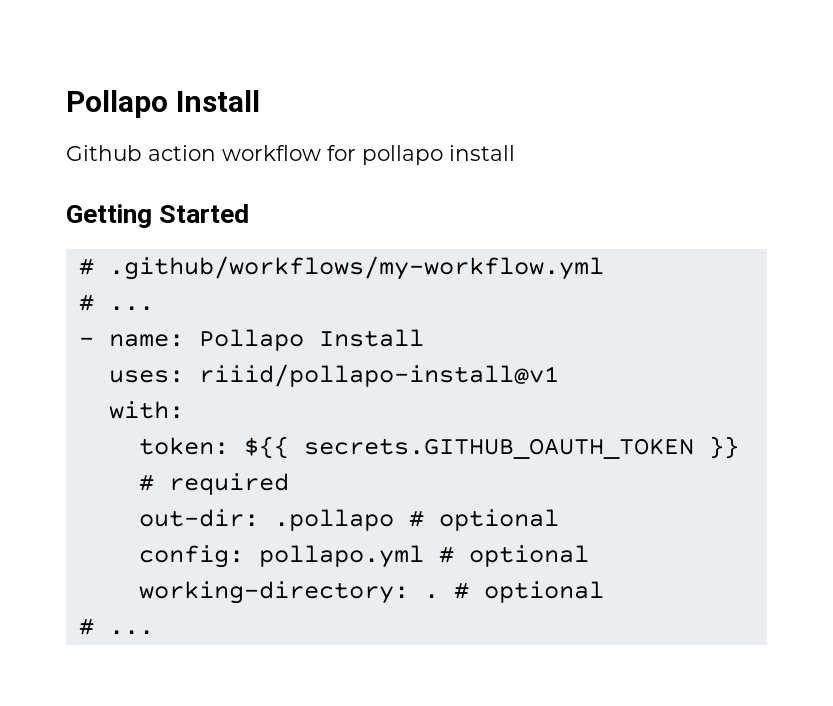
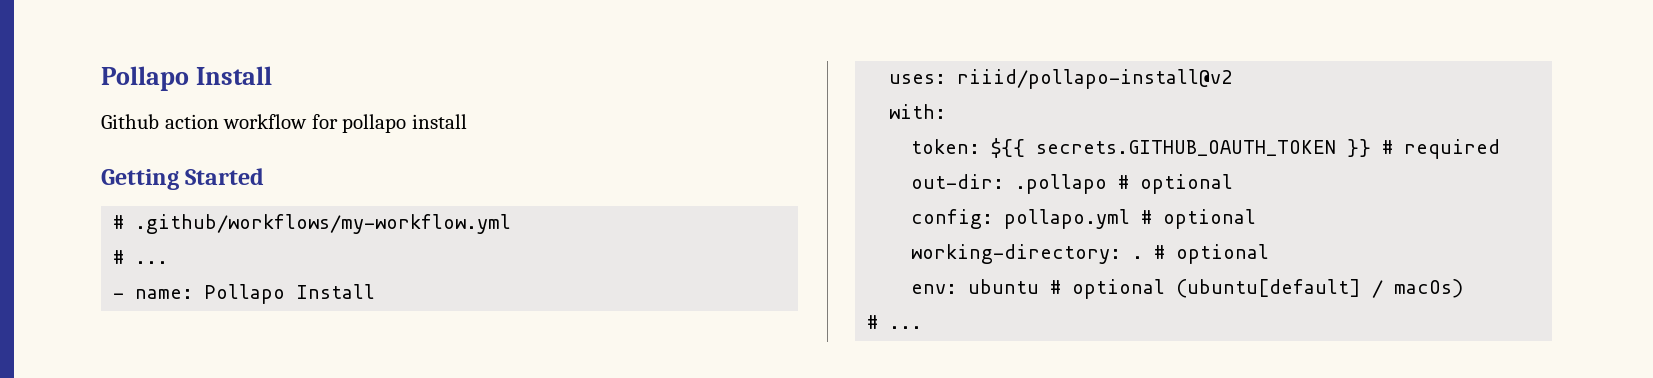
- uses: riiid/pollapo-install@v1
+ uses: riiid/pollapo-install@v2
+ env: ubuntu # optional (ubuntu[default] / macOs)

